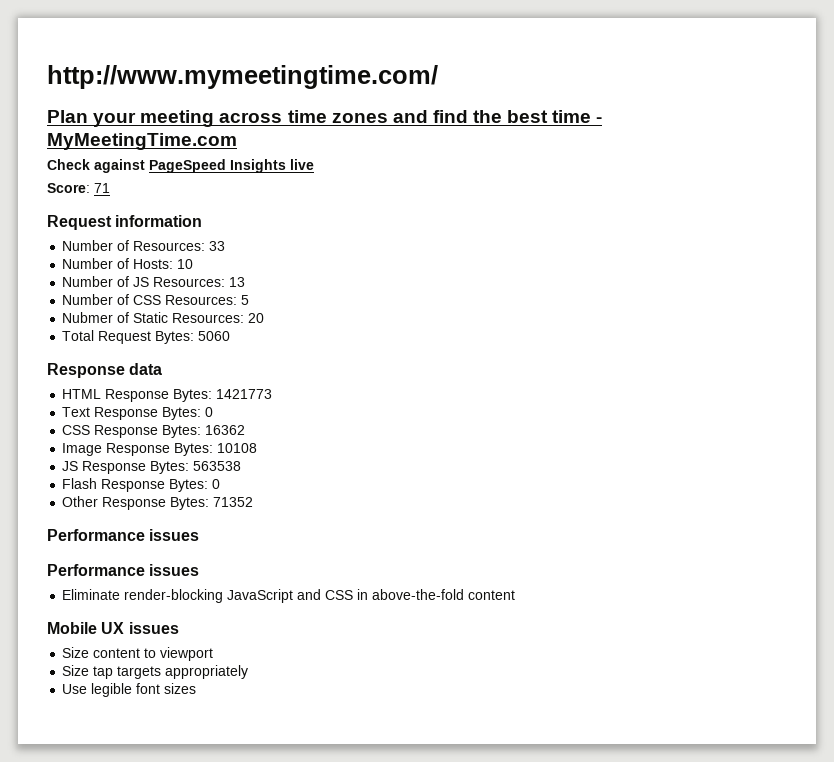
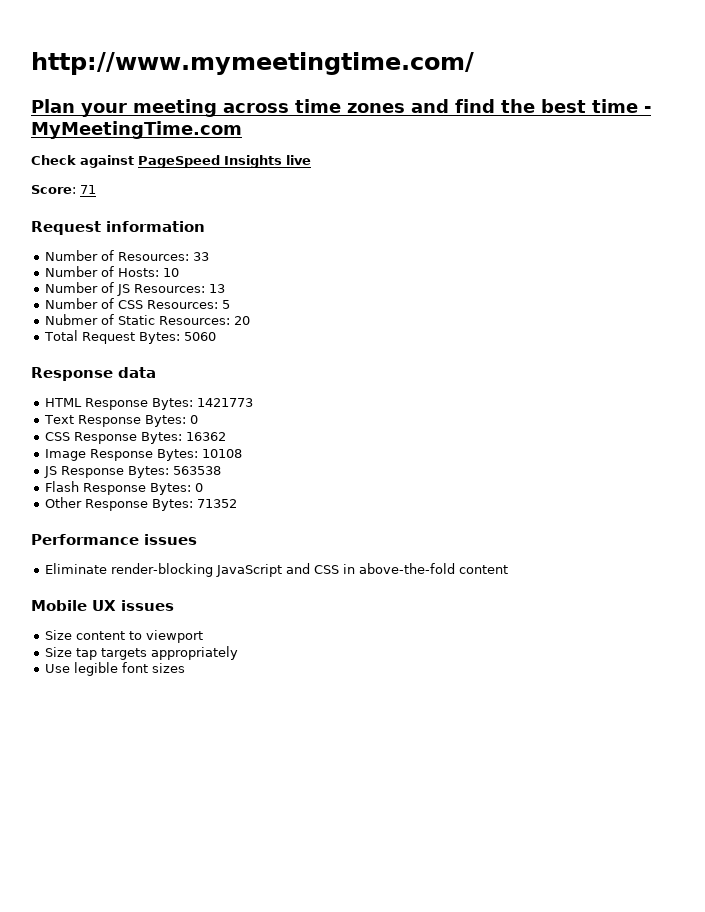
  Other Response Bytes: 71352
- Performance issues

